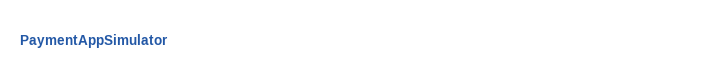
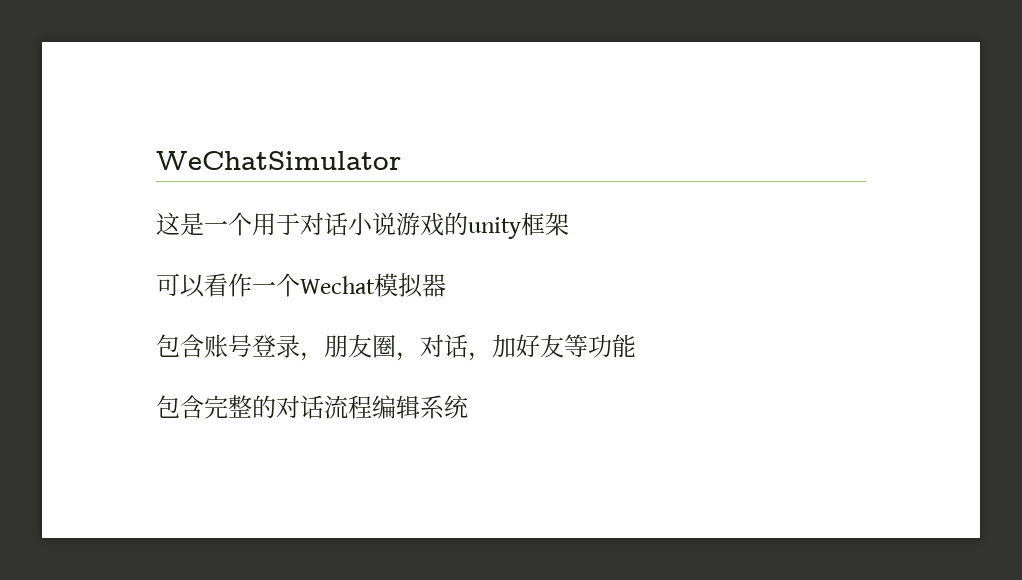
- PaymentAppSimulator
+ WeChatSimulator
+ 这是一个用于对话小说游戏的unity框架
+ 可以看作一个Wechat模拟器
+ 包含账号登录，朋友圈，对话，加好友等功能
+ 包含完整的对话流程编辑系统

